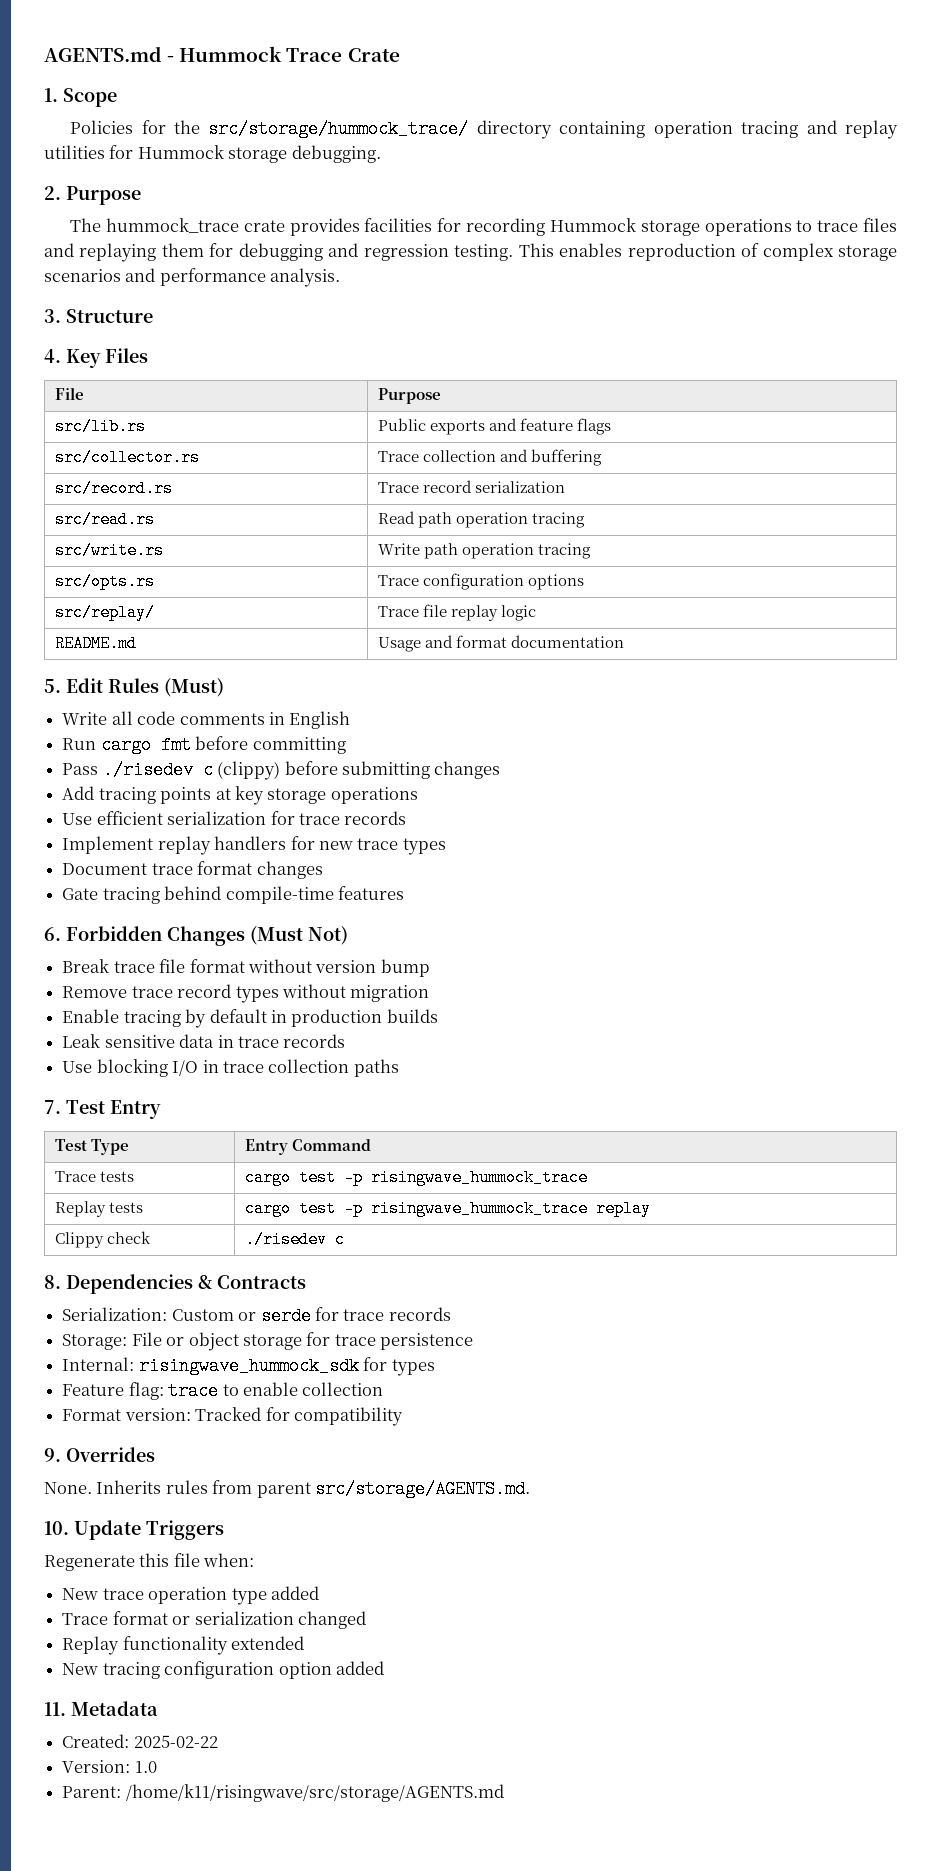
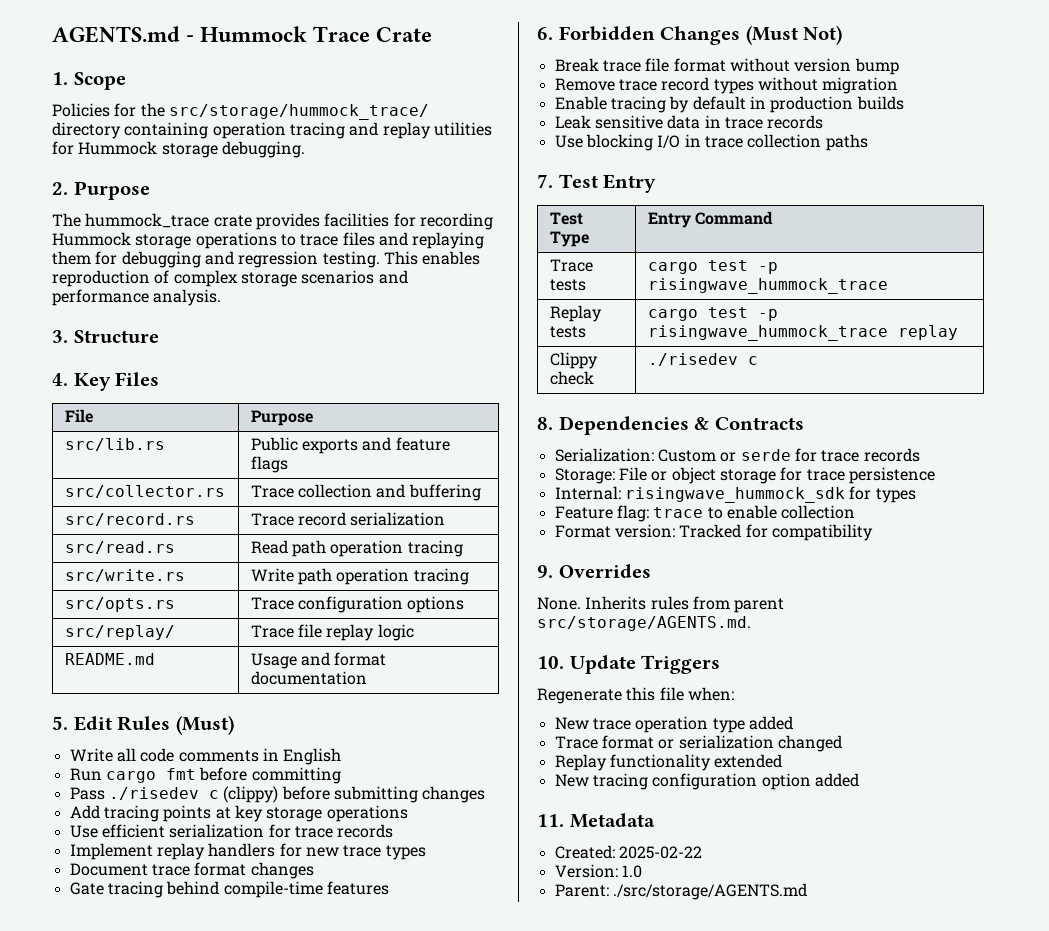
- Parent: /home/k11/risingwave/src/storage/AGENTS.md
+ Parent: ./src/storage/AGENTS.md

